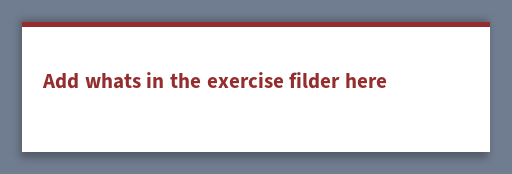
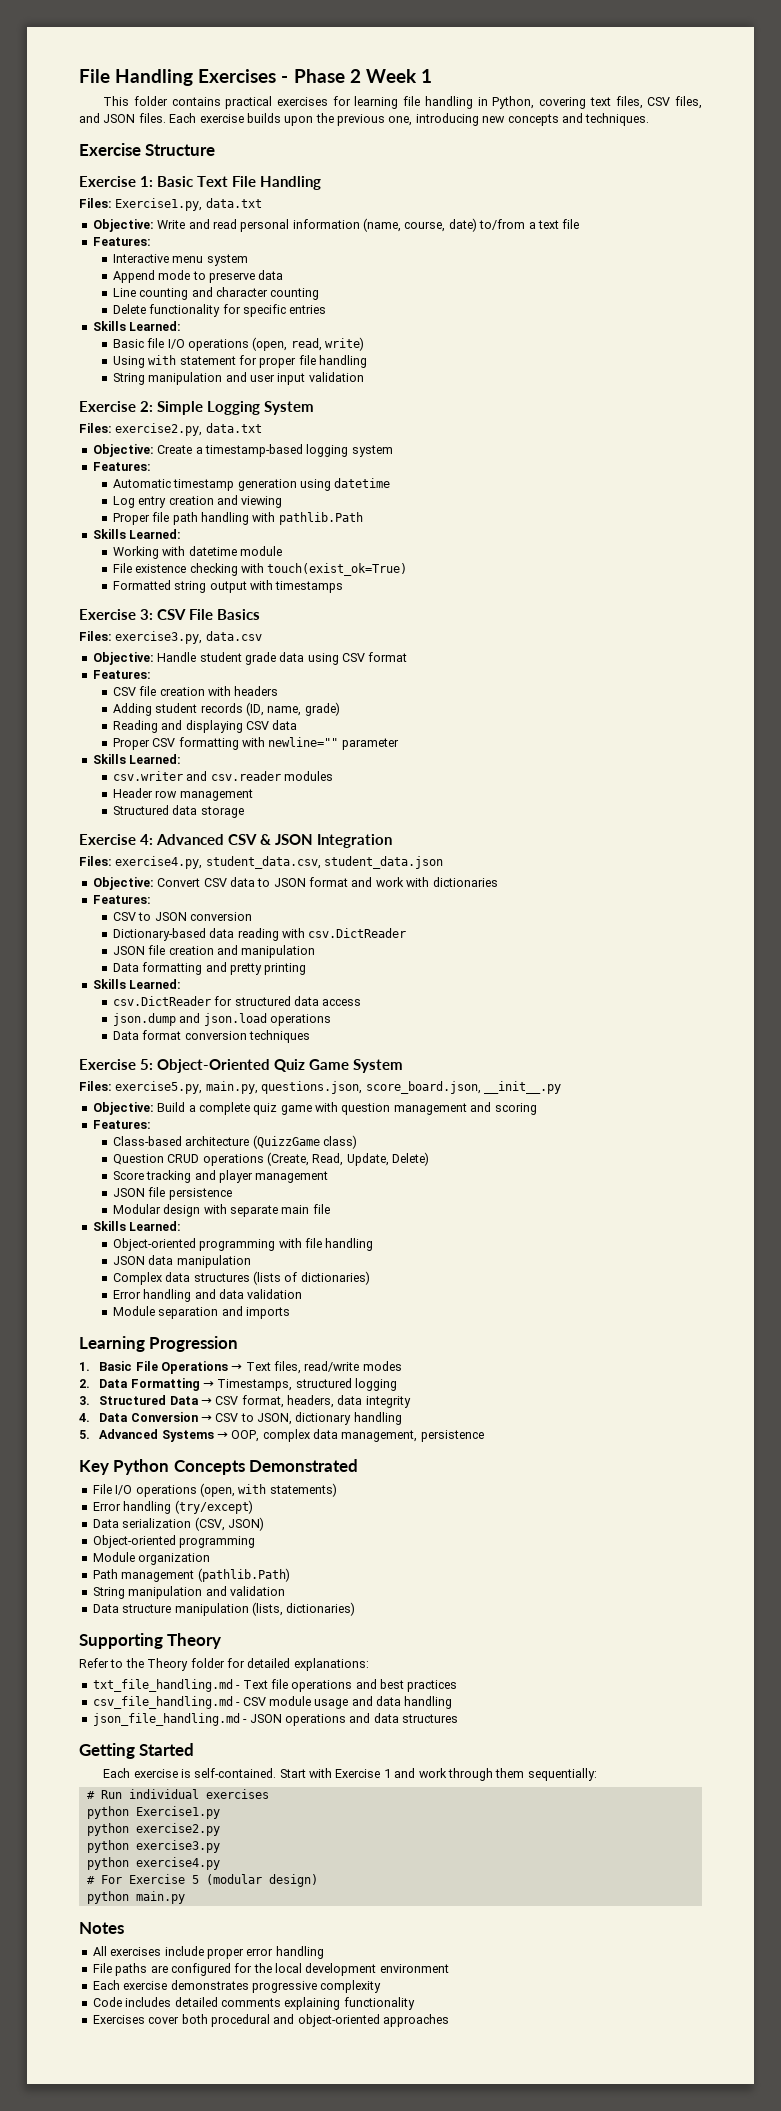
- Add whats in the exercise filder here
+ File Handling Exercises - Phase 2 Week 1
+ This folder contains practical exercises for learning file handling in Python, covering text files, CSV files, and JSON files. Each exercise builds upon the previous one, introducing new concepts and techniques.
+ Exercise Structure
+ Exercise 1: Basic Text File Handling
+ Files: Exercise1.py, data.txt
+ Objective: Write and read personal information (name, course, date) to/from a text file
+ Features:
+ Interactive menu system
+ Append mode to preserve data
+ Line counting and character counting
+ Delete functionality for specific entries
+ Skills Learned:
+ Basic file I/O operations (open, read, write)
+ Using with statement for proper file handling
+ String manipulation and user input validation
+ Exercise 2: Simple Logging System
+ Files: exercise2.py, data.txt
+ Objective: Create a timestamp-based logging system
+ Features:
+ Automatic timestamp generation using datetime
+ Log entry creation and viewing
+ Proper file path handling with pathlib.Path
+ Skills Learned:
+ Working with datetime module
+ File existence checking with touch(exist_ok=True)
+ Formatted string output with timestamps
+ Exercise 3: CSV File Basics
+ Files: exercise3.py, data.csv
+ Objective: Handle student grade data using CSV format
+ Features:
+ CSV file creation with headers
+ Adding student records (ID, name, grade)
+ Reading and displaying CSV data
+ Proper CSV formatting with newline="" parameter
+ Skills Learned:
+ csv.writer and csv.reader modules
+ Header row management
+ Structured data storage
+ Exercise 4: Advanced CSV & JSON Integration
+ Files: exercise4.py, student_data.csv, student_data.json
+ Objective: Convert CSV data to JSON format and work with dictionaries
+ Features:
+ CSV to JSON conversion
+ Dictionary-based data reading with csv.DictReader
+ JSON file creation and manipulation
+ Data formatting and pretty printing
+ Skills Learned:
+ csv.DictReader for structured data access
+ json.dump and json.load operations
+ Data format conversion techniques
+ Exercise 5: Object-Oriented Quiz Game System
+ Files: exercise5.py, main.py, questions.json, score_board.json, __init__.py
+ Objective: Build a complete quiz game with question management and scoring
+ Features:
+ Class-based architecture (QuizzGame class)
+ Question CRUD operations (Create, Read, Update, Delete)
+ Score tracking and player management
+ JSON file persistence
+ Modular design with separate main file
+ Skills Learned:
+ Object-oriented programming with file handling
+ JSON data manipulation
+ Complex data structures (lists of dictionaries)
+ Error handling and data validation
+ Module separation and imports
+ Learning Progression
+ 1. Basic File Operations → Text files, read/write modes
+ 2. Data Formatting → Timestamps, structured logging
+ 3. Structured Data → CSV format, headers, data integrity
+ 4. Data Conversion → CSV to JSON, dictionary handling
+ 5. Advanced Systems → OOP, complex data management, persistence
+ Key Python Concepts Demonstrated
+ File I/O operations (open, with statements)
+ Error handling (try/except)
+ Data serialization (CSV, JSON)
+ Object-oriented programming
+ Module organization
+ Path management (pathlib.Path)
+ String manipulation and validation
+ Data structure manipulation (lists, dictionaries)
+ Supporting Theory
+ Refer to the Theory folder for detailed explanations:
+ txt_file_handling.md - Text file operations and best practices
+ csv_file_handling.md - CSV module usage and data handling
+ json_file_handling.md - JSON operations and data structures
+ Getting Started
+ Each exercise is self-contained. Start with Exercise 1 and work through them sequentially:
+ # Run individual exercises
+ python Exercise1.py
+ python exercise2.py
+ python exercise3.py
+ python exercise4.py
+ # For Exercise 5 (modular design)
+ python main.py
+ Notes
+ All exercises include proper error handling
+ File paths are configured for the local development environment
+ Each exercise demonstrates progressive complexity
+ Code includes detailed comments explaining functionality
+ Exercises cover both procedural and object-oriented approaches

